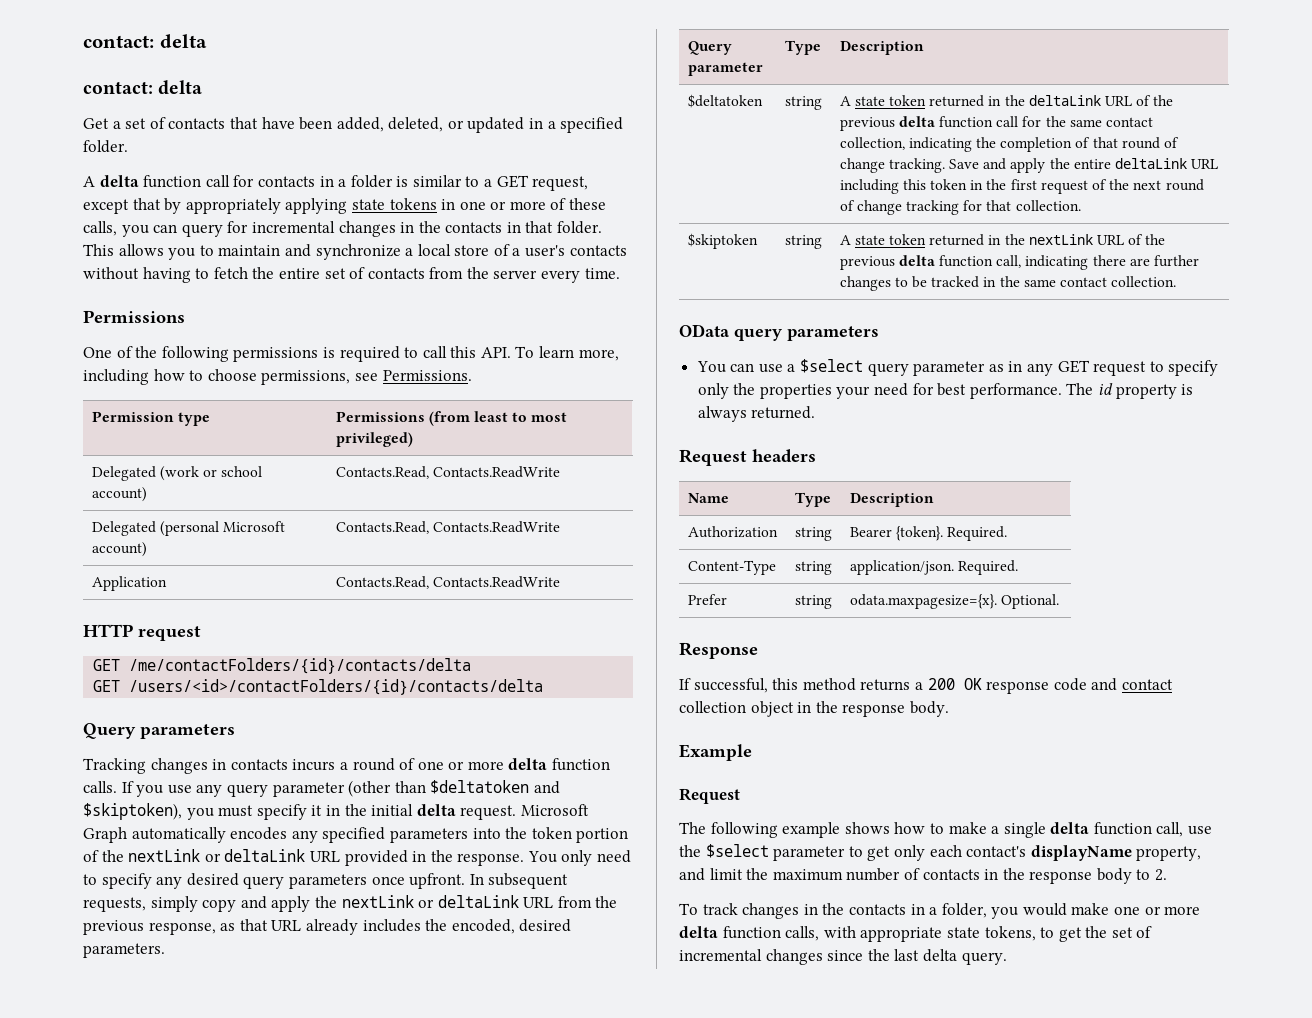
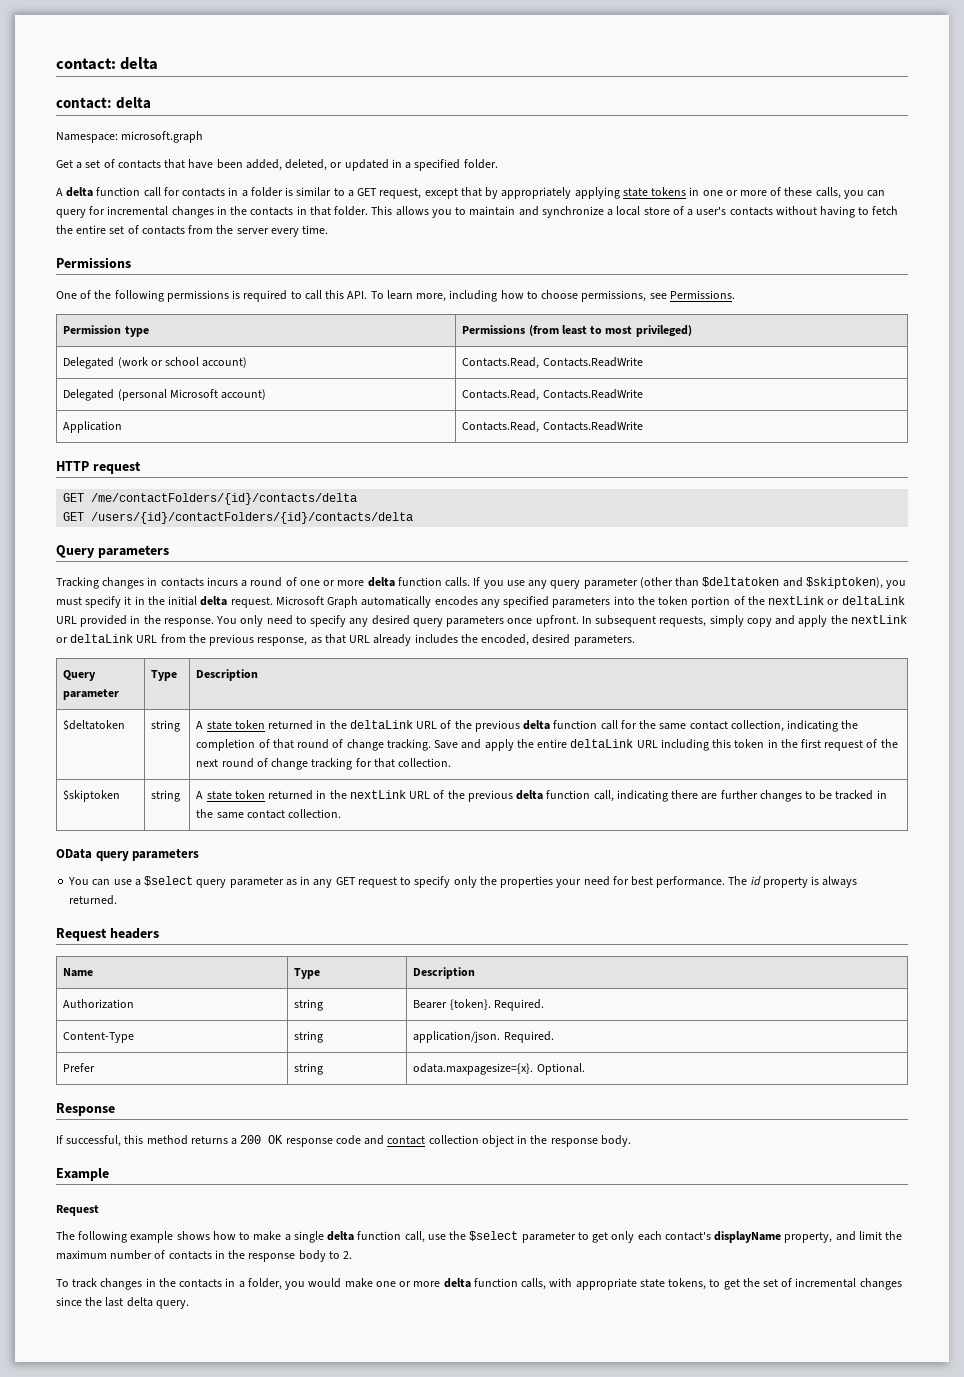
+ Namespace: microsoft.graph
- GET /users/<id>/contactFolders/{id}/contacts/delta
+ GET /users/{id}/contactFolders/{id}/contacts/delta

